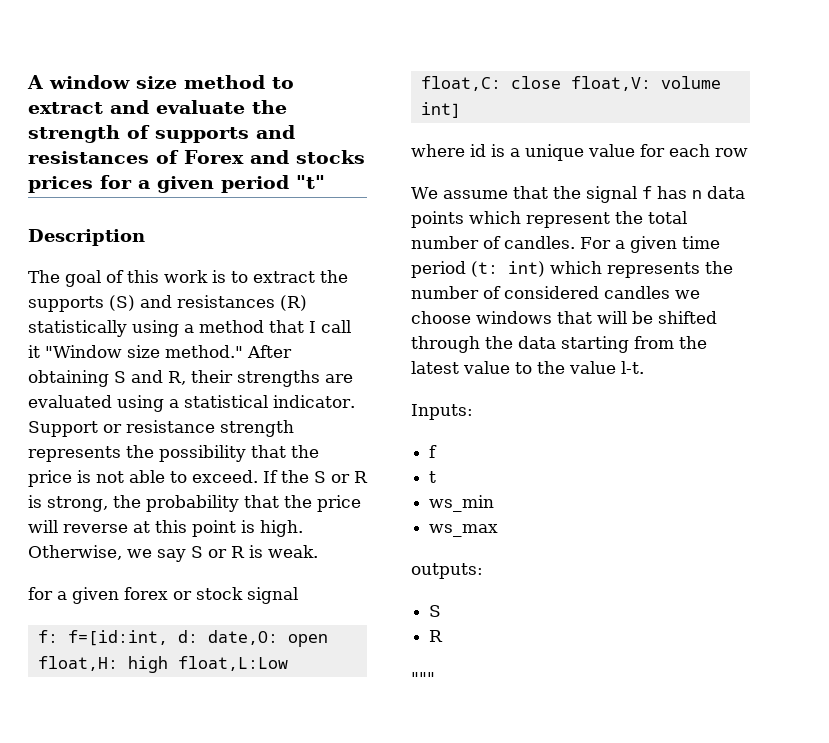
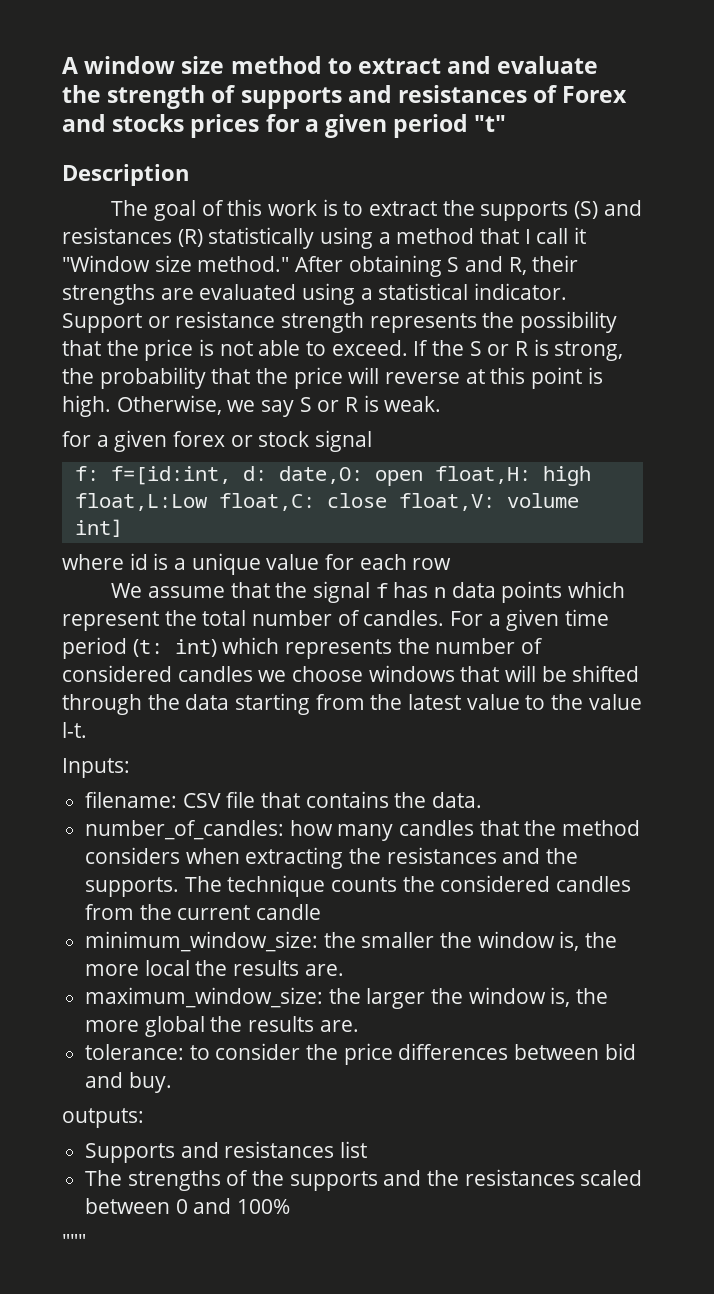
  Inputs:
- f
- t
- ws_min
- ws_max
+ filename: CSV file that contains the data.
+ number_of_candles: how many candles that the method considers when extracting the resistances and the supports. The technique counts the considered candles from the current candle
+ minimum_window_size: the smaller the window is, the more local the results are.
+ maximum_window_size: the larger the window is, the more global the results are.
+ tolerance: to consider the price differences between bid and buy.
  outputs:
- S
- R
+ Supports and resistances list
+ The strengths of the supports and the resistances scaled between 0 and 100%

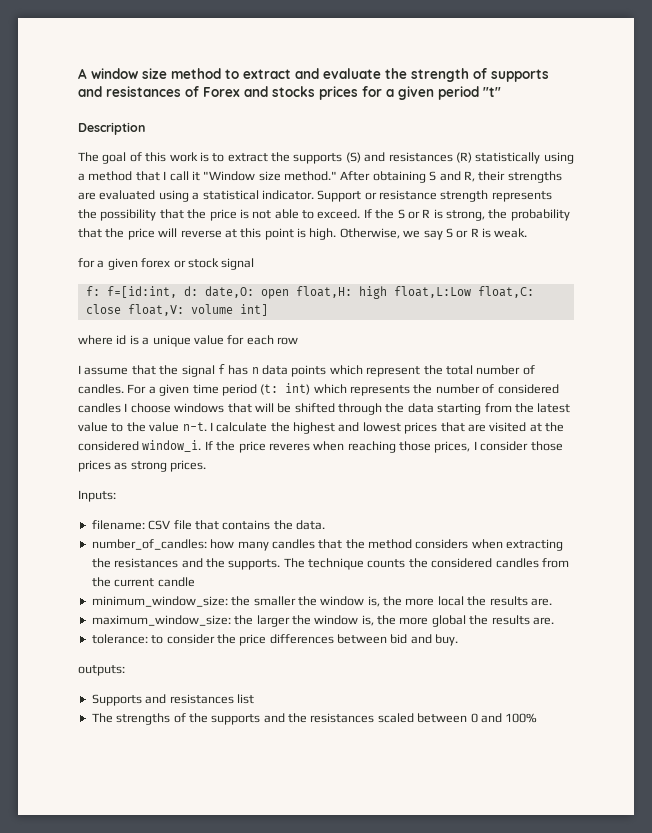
- We assume that the signal f has n data points which represent the total number of candles.
+ I assume that the signal f has n data points which represent the total number of candles.
- For a given time period (t: int) which represents the number of considered candles we choose windows that will be shifted through the data starting from the latest value to the value l-t.
+ For a given time period (t: int) which represents the number of considered candles I choose windows that will be shifted through the data starting from the latest value to the value n-t. I calculate the highest and lowest prices that are visited at the considered window_i. If the price reveres when reaching those prices, I consider those prices as strong prices.
- """

